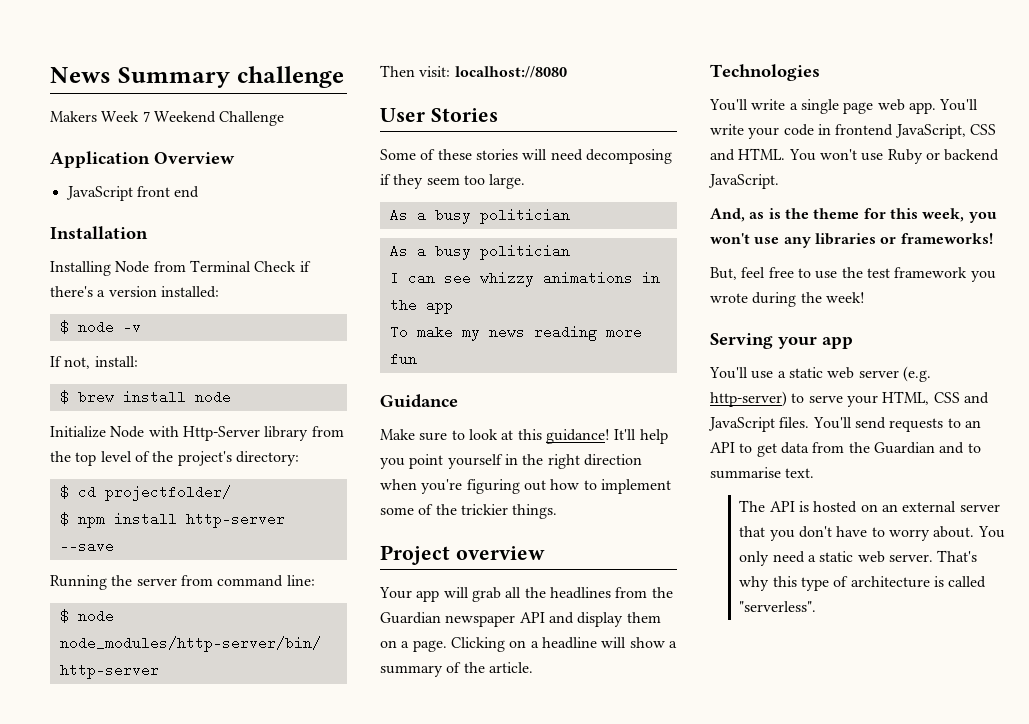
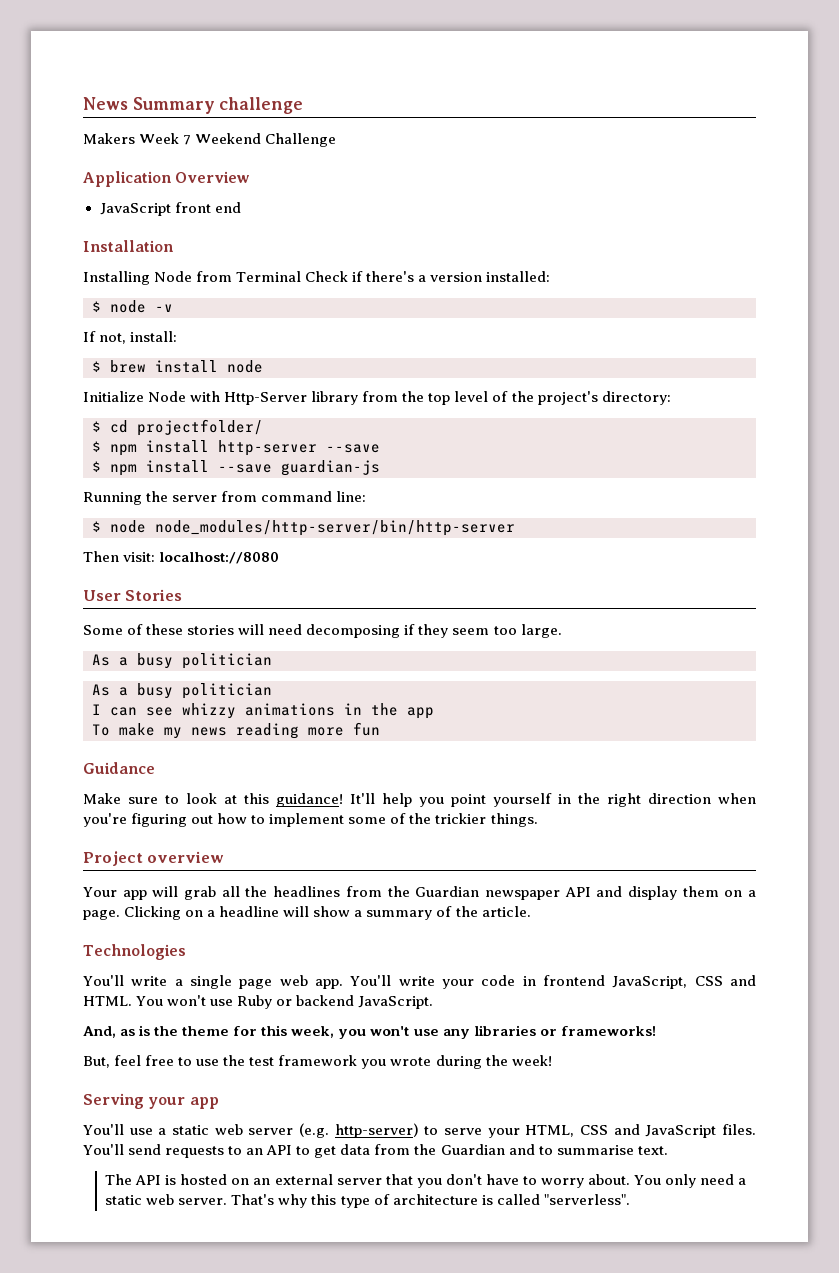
+ $ npm install --save guardian-js

